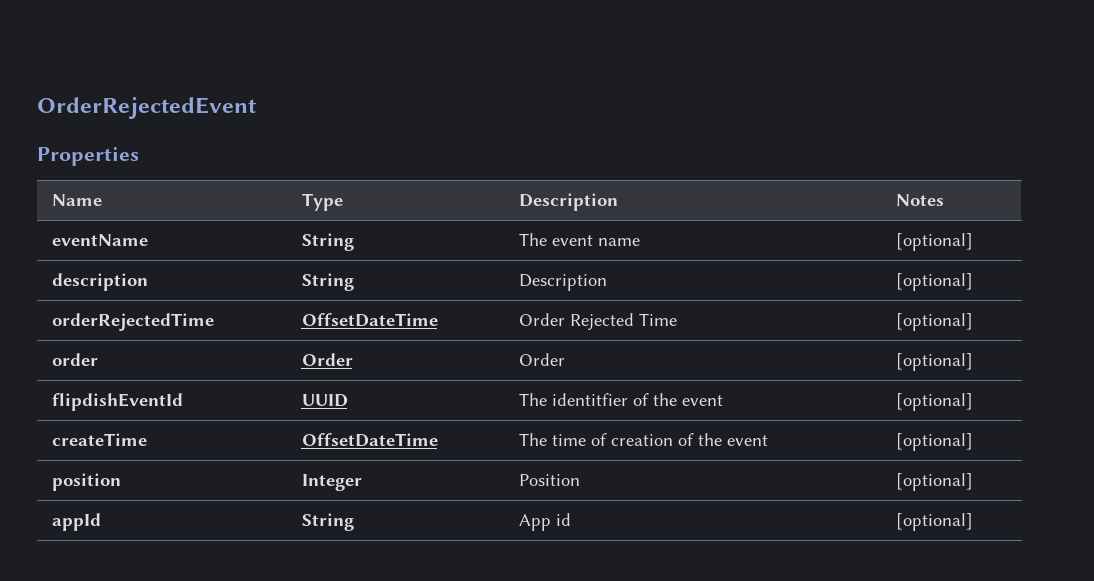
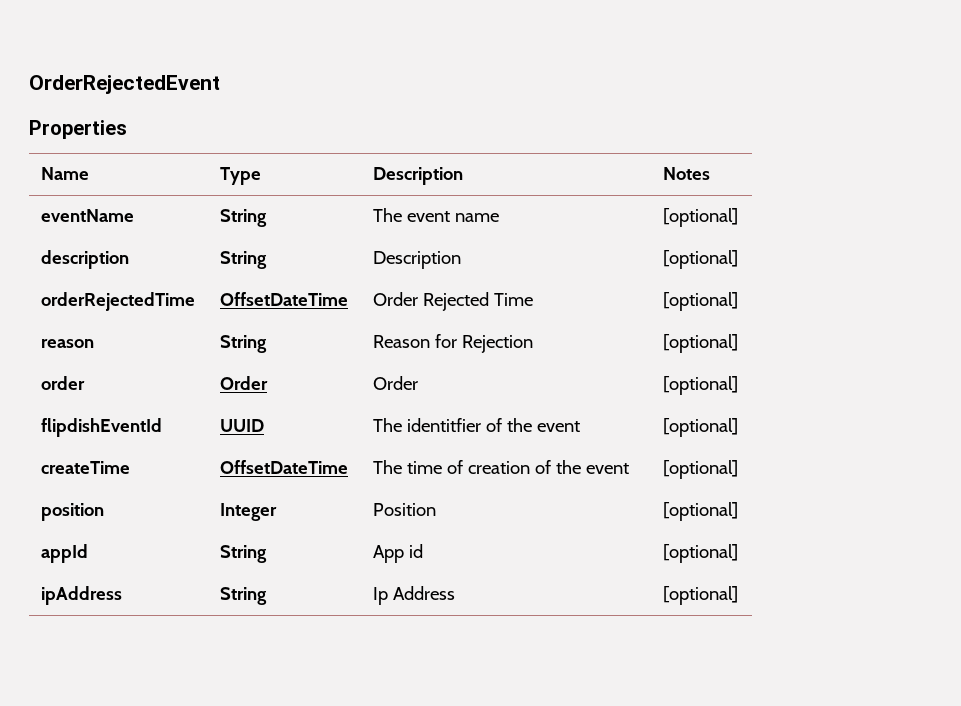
+ reason | String | Reason for Rejection | [optional]
+ ipAddress | String | Ip Address | [optional]

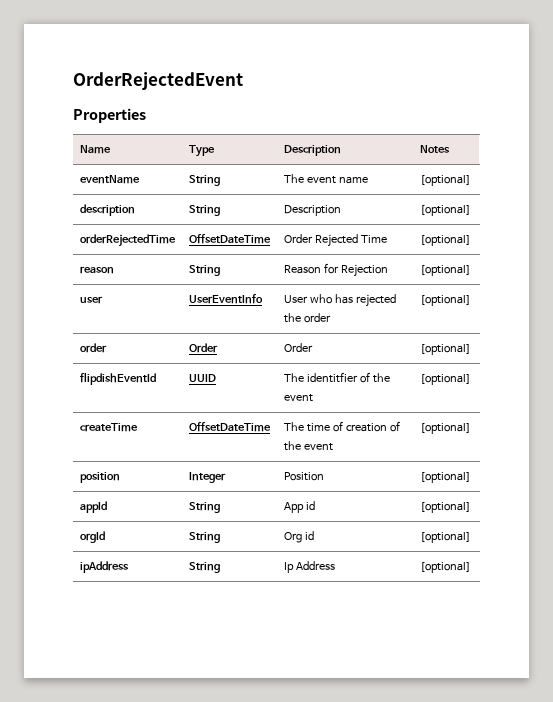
+ user | UserEventInfo | User who has rejected the order | [optional]
+ orgId | String | Org id | [optional]

